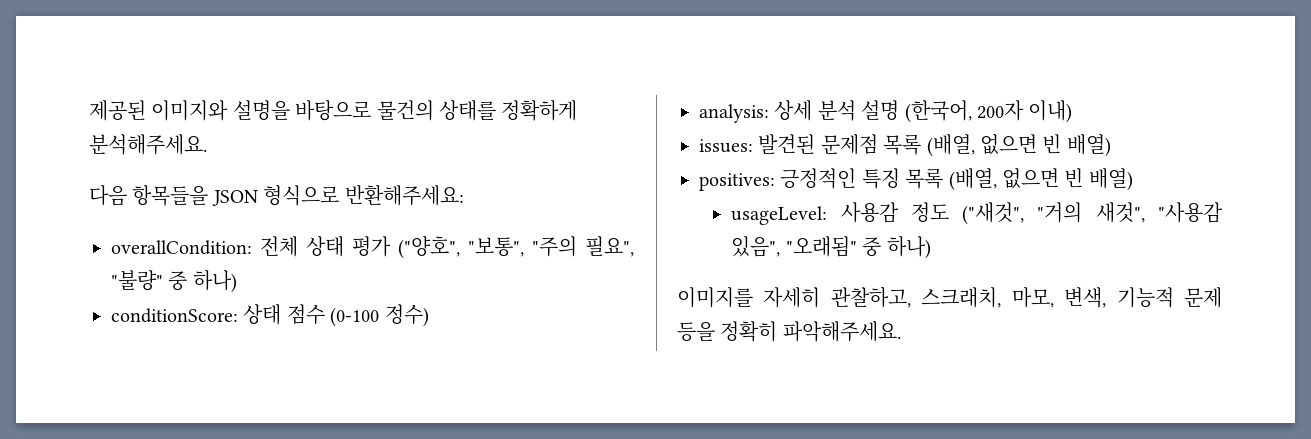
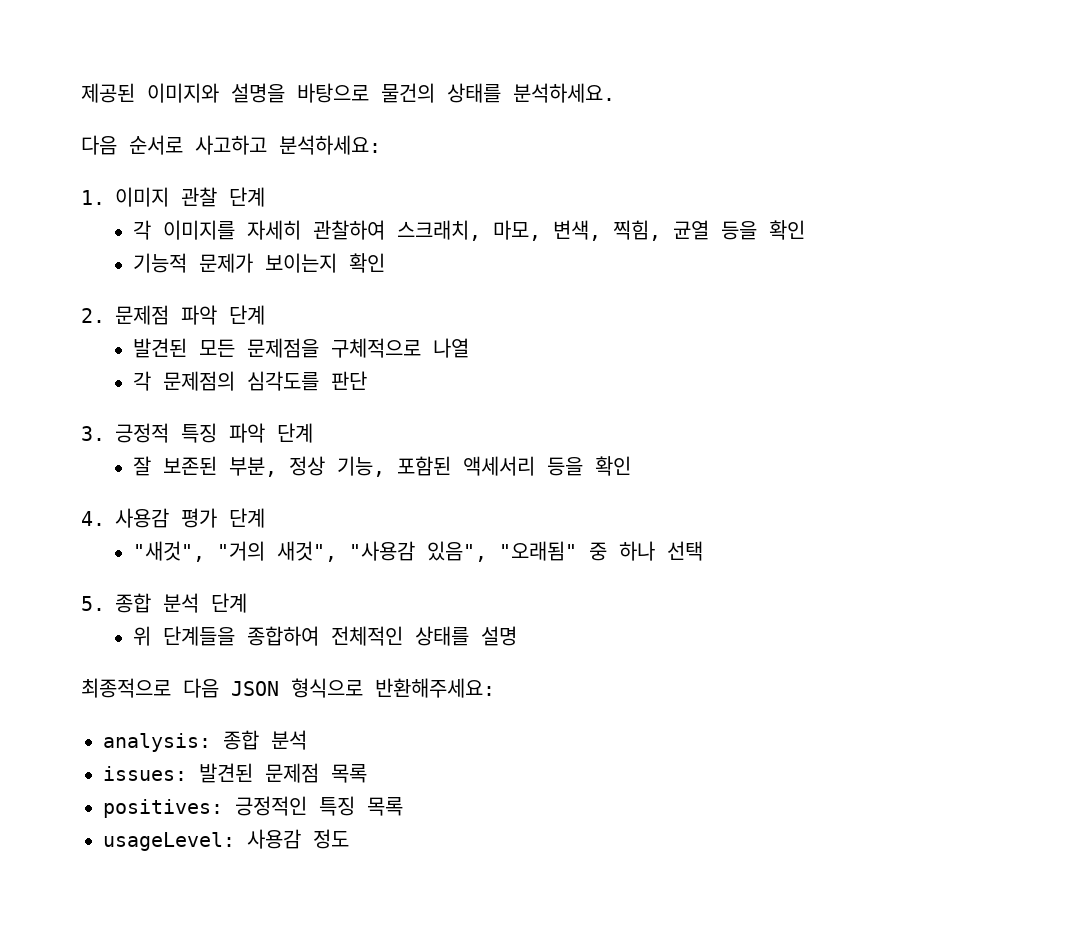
- 제공된 이미지와 설명을 바탕으로 물건의 상태를 정확하게 분석해주세요.
- 다음 항목들을 JSON 형식으로 반환해주세요:
- overallCondition: 전체 상태 평가 ("양호", "보통", "주의 필요", "불량" 중 하나)
- conditionScore: 상태 점수 (0-100 정수)
- analysis: 상세 분석 설명 (한국어, 200자 이내)
- issues: 발견된 문제점 목록 (배열, 없으면 빈 배열)
- positives: 긍정적인 특징 목록 (배열, 없으면 빈 배열)
- usageLevel: 사용감 정도 ("새것", "거의 새것", "사용감 있음", "오래됨" 중 하나)
- 이미지를 자세히 관찰하고, 스크래치, 마모, 변색, 기능적 문제 등을 정확히 파악해주세요.
+ 제공된 이미지와 설명을 바탕으로 물건의 상태를 분석하세요.
+ 다음 순서로 사고하고 분석하세요:
+ 1. 이미지 관찰 단계
+ 각 이미지를 자세히 관찰하여 스크래치, 마모, 변색, 찍힘, 균열 등을 확인
+ 기능적 문제가 보이는지 확인
+ 2. 문제점 파악 단계
+ 발견된 모든 문제점을 구체적으로 나열
+ 각 문제점의 심각도를 판단
+ 3. 긍정적 특징 파악 단계
+ 잘 보존된 부분, 정상 기능, 포함된 액세서리 등을 확인
+ 4. 사용감 평가 단계
+ "새것", "거의 새것", "사용감 있음", "오래됨" 중 하나 선택
+ 5. 종합 분석 단계
+ 위 단계들을 종합하여 전체적인 상태를 설명
+ 최종적으로 다음 JSON 형식으로 반환해주세요:
+ analysis: 종합 분석
+ issues: 발견된 문제점 목록
+ positives: 긍정적인 특징 목록
+ usageLevel: 사용감 정도

